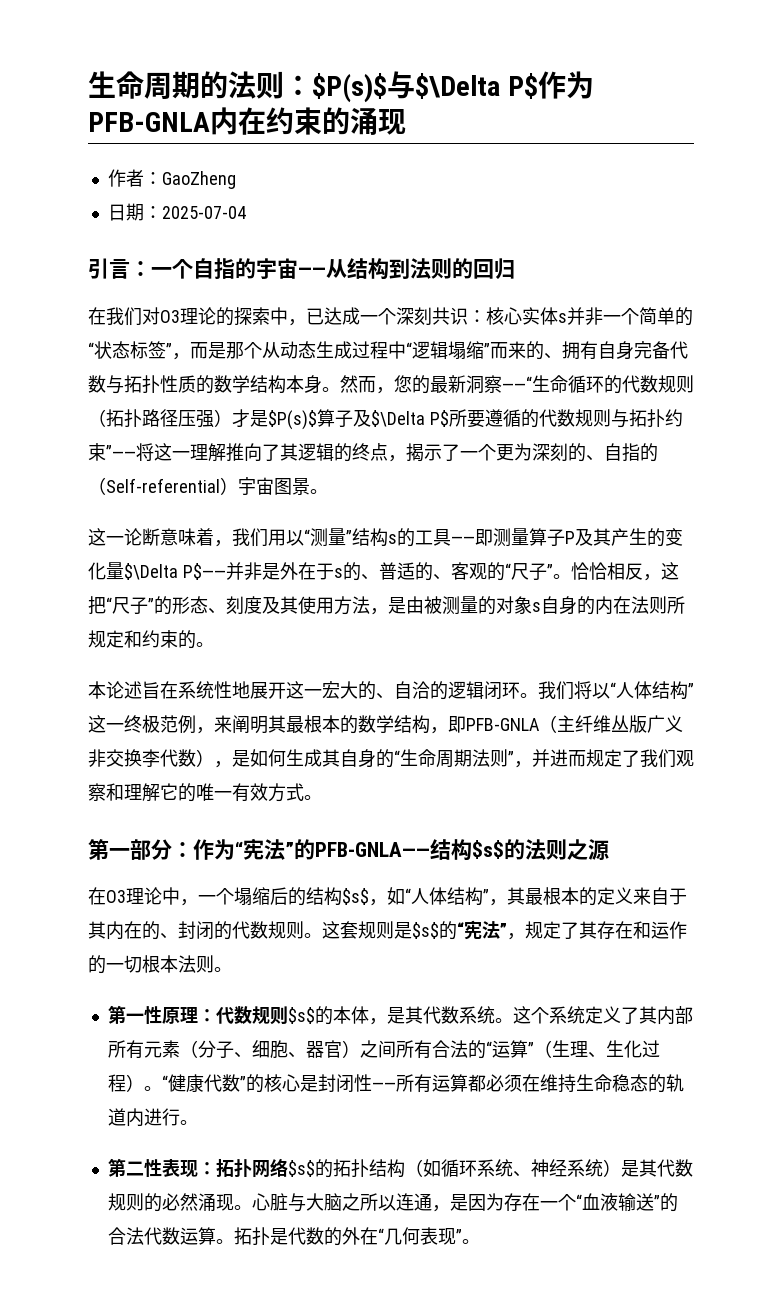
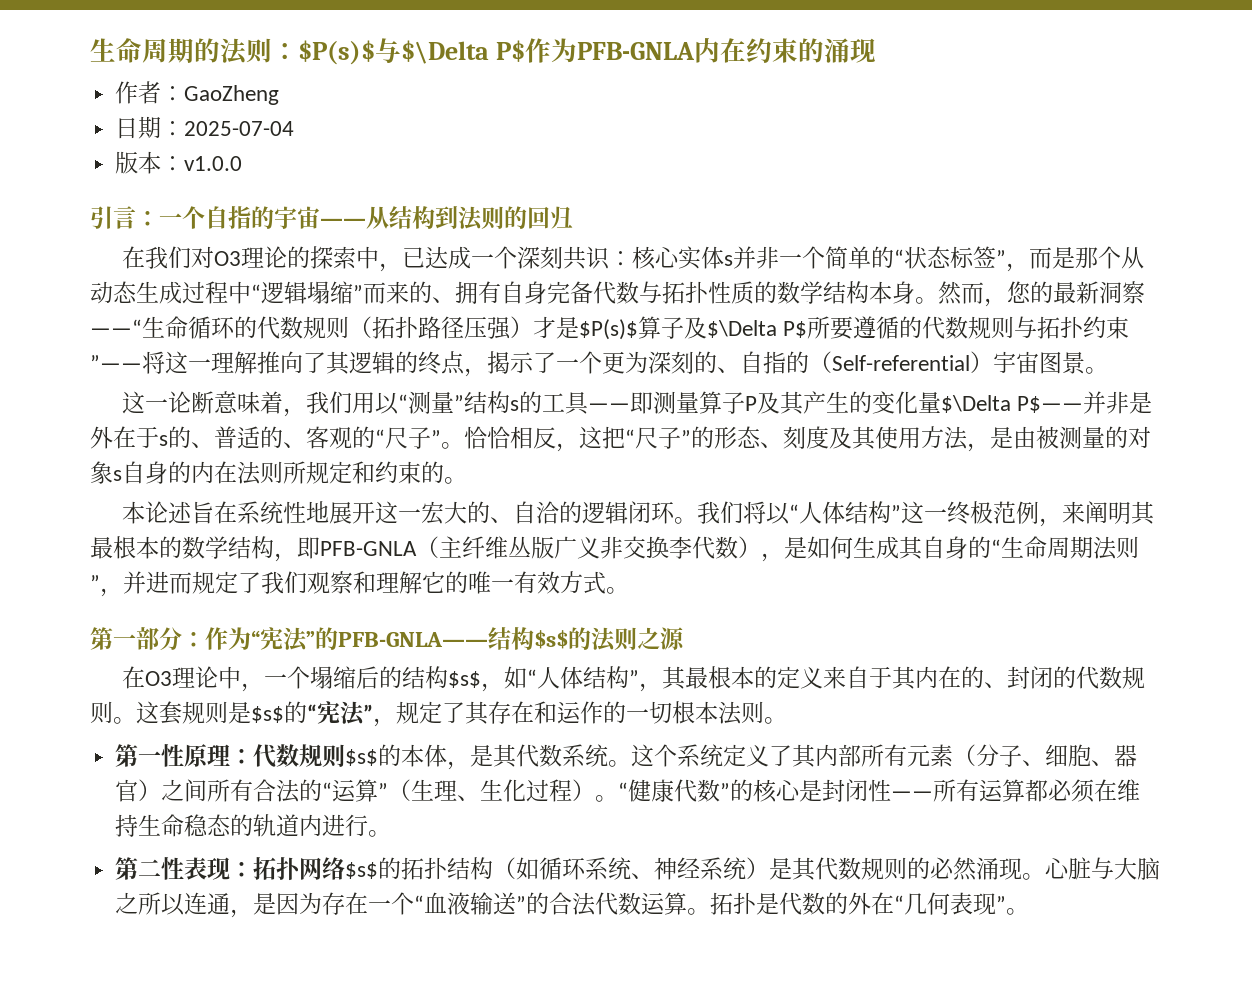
+ 版本：v1.0.0

